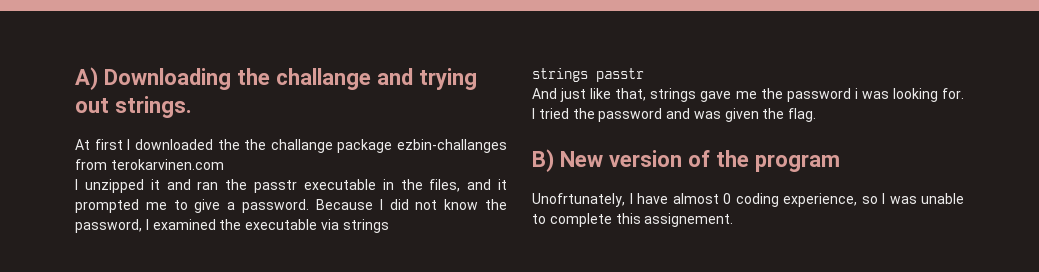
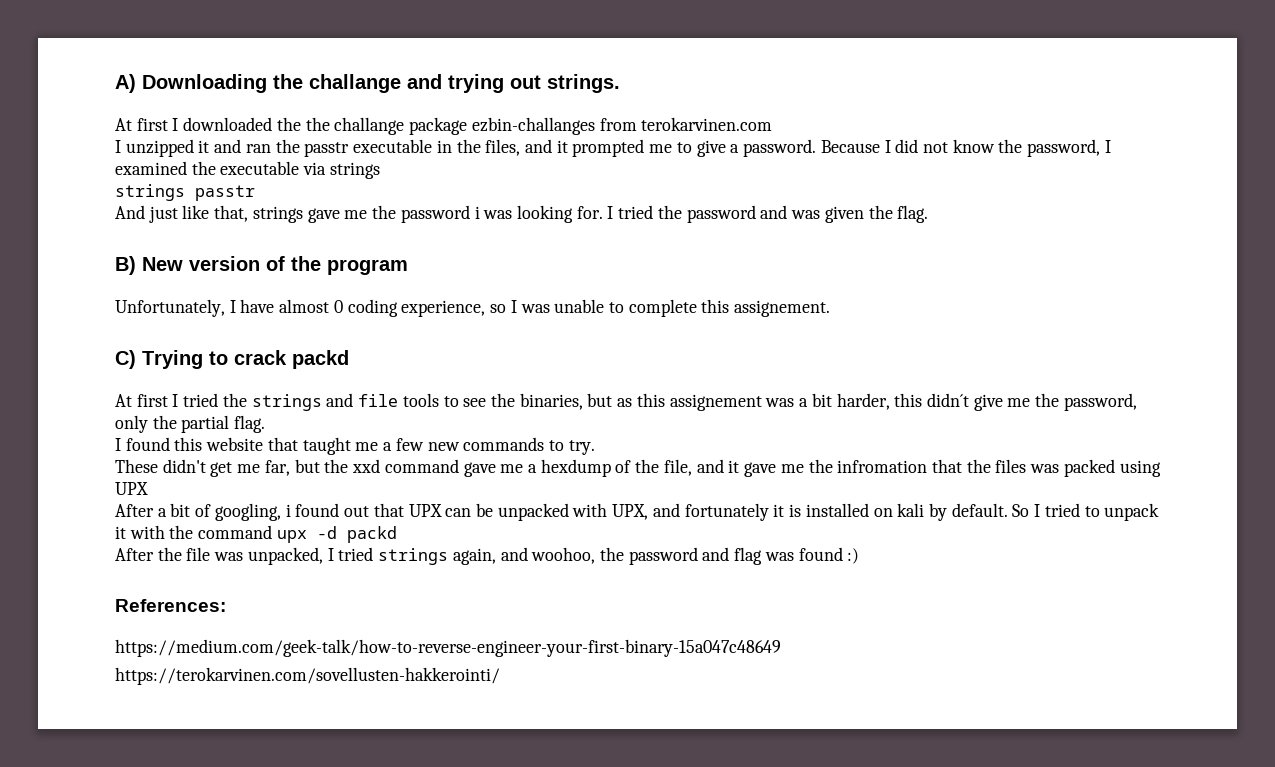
- Unofrtunately, I have almost 0 coding experience, so I was unable to complete this assignement.
+ Unfortunately, I have almost 0 coding experience, so I was unable to complete this assignement.
+ C) Trying to crack packd
+ At first I tried the strings and file tools to see the binaries, but as this assignement was a bit harder, this didn´t give me the password, only the partial flag.
+ I found this website that taught me a few new commands to try.
+ These didn't get me far, but the xxd command gave me a hexdump of the file, and it gave me the infromation that the files was packed using UPX
+ After a bit of googling, i found out that UPX can be unpacked with UPX, and fortunately it is installed on kali by default. So I tried to unpack it with the command upx -d packd
+ After the file was unpacked, I tried strings again, and woohoo, the password and flag was found :)
+ References:
+ https://medium.com/geek-talk/how-to-reverse-engineer-your-first-binary-15a047c48649
+ https://terokarvinen.com/sovellusten-hakkerointi/

